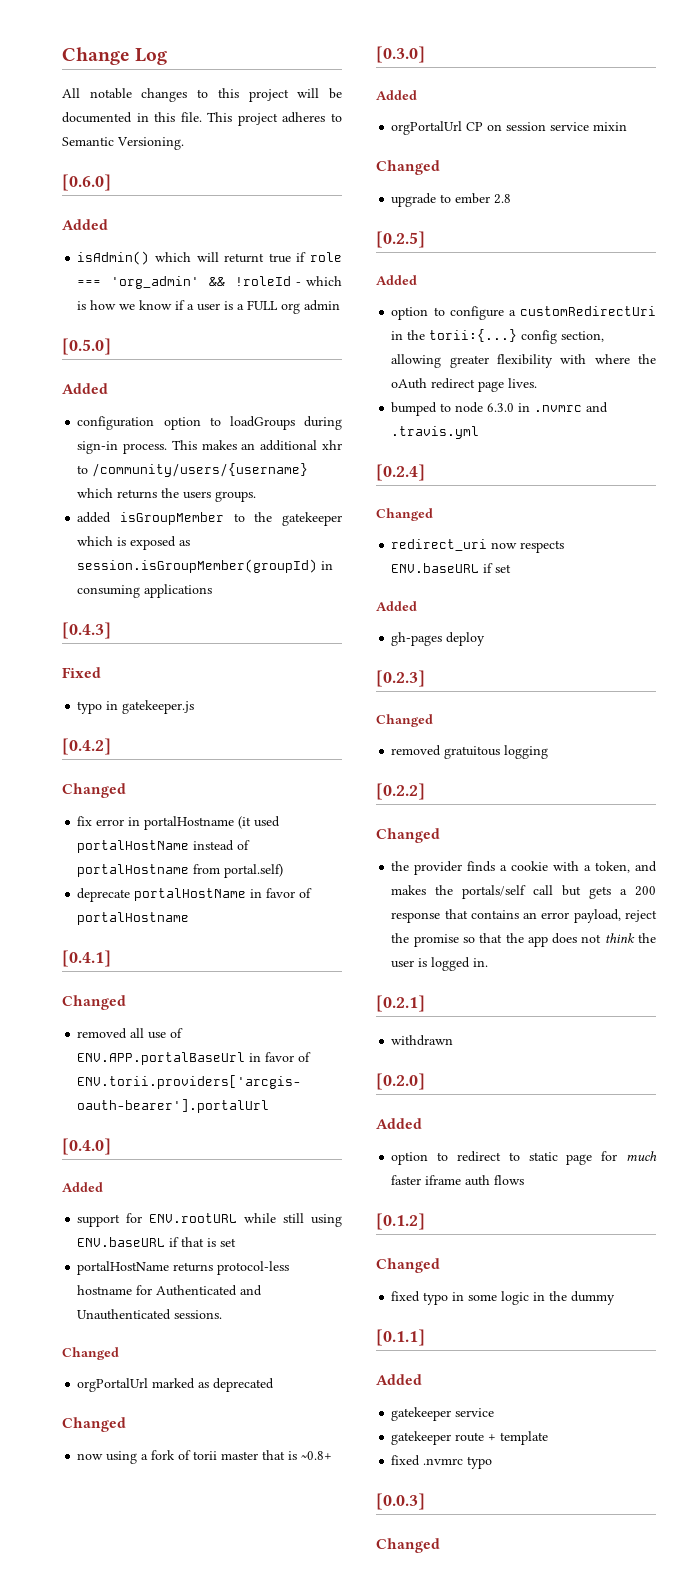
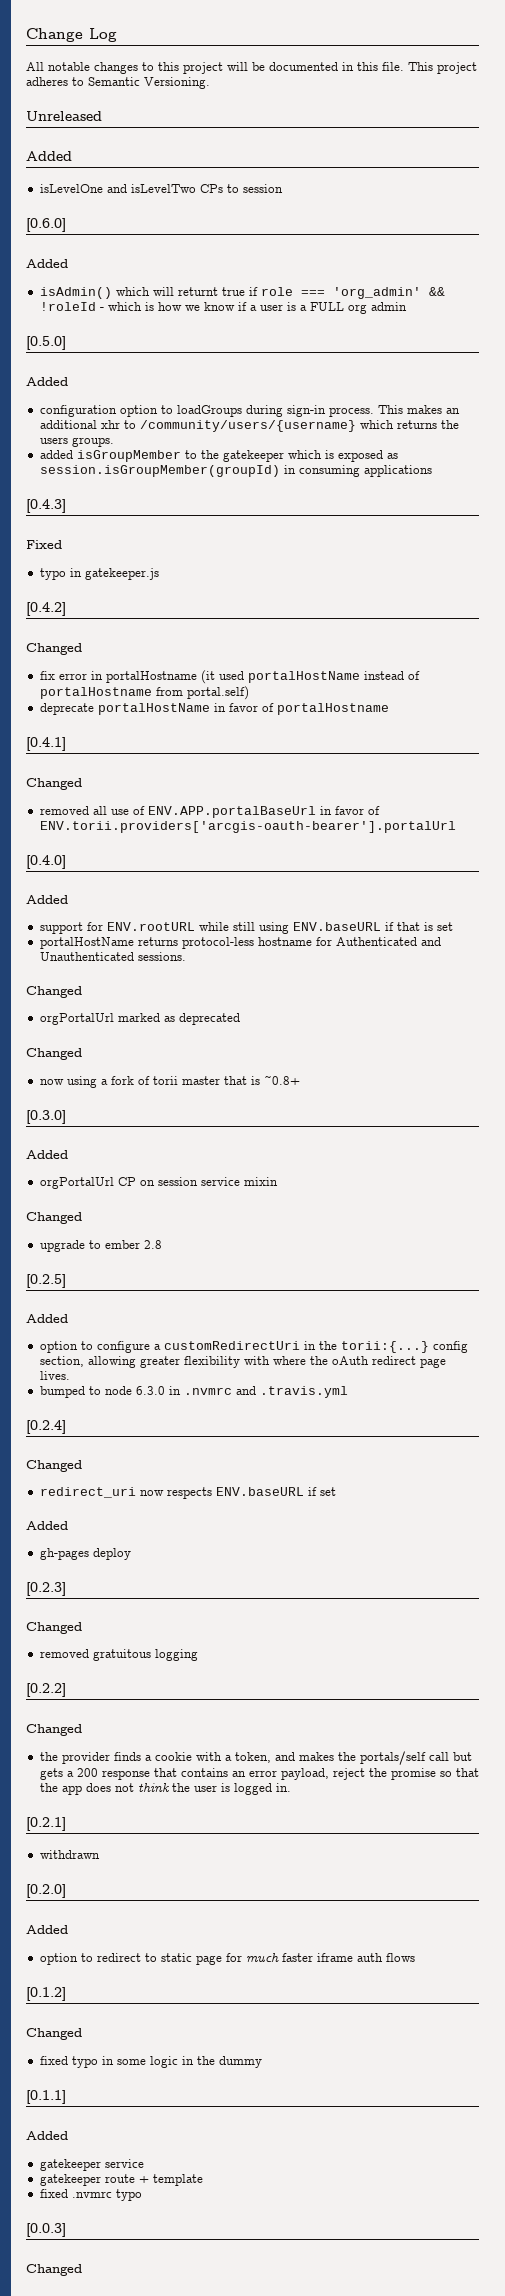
+ Unreleased
+ Added
+ isLevelOne and isLevelTwo CPs to session

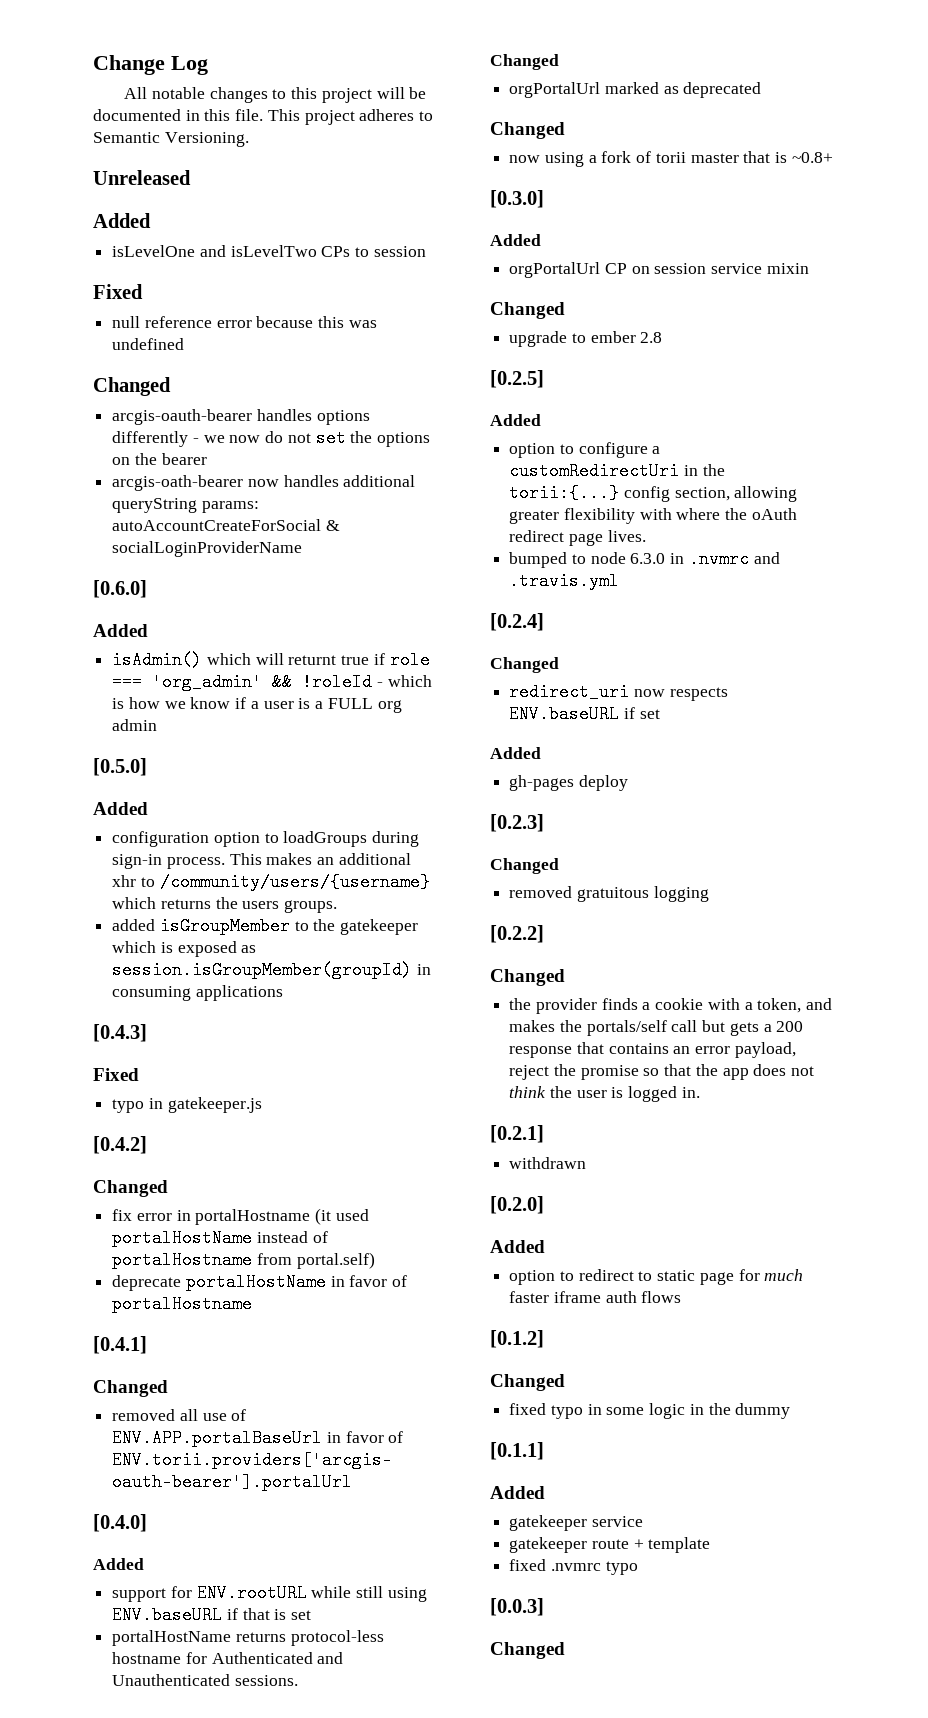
  isLevelOne and isLevelTwo CPs to session
+ Fixed
+ null reference error because this was undefined
+ Changed
+ arcgis-oauth-bearer handles options differently - we now do not set the options on the bearer
+ arcgis-oath-bearer now handles additional queryString params: autoAccountCreateForSocial & socialLoginProviderName

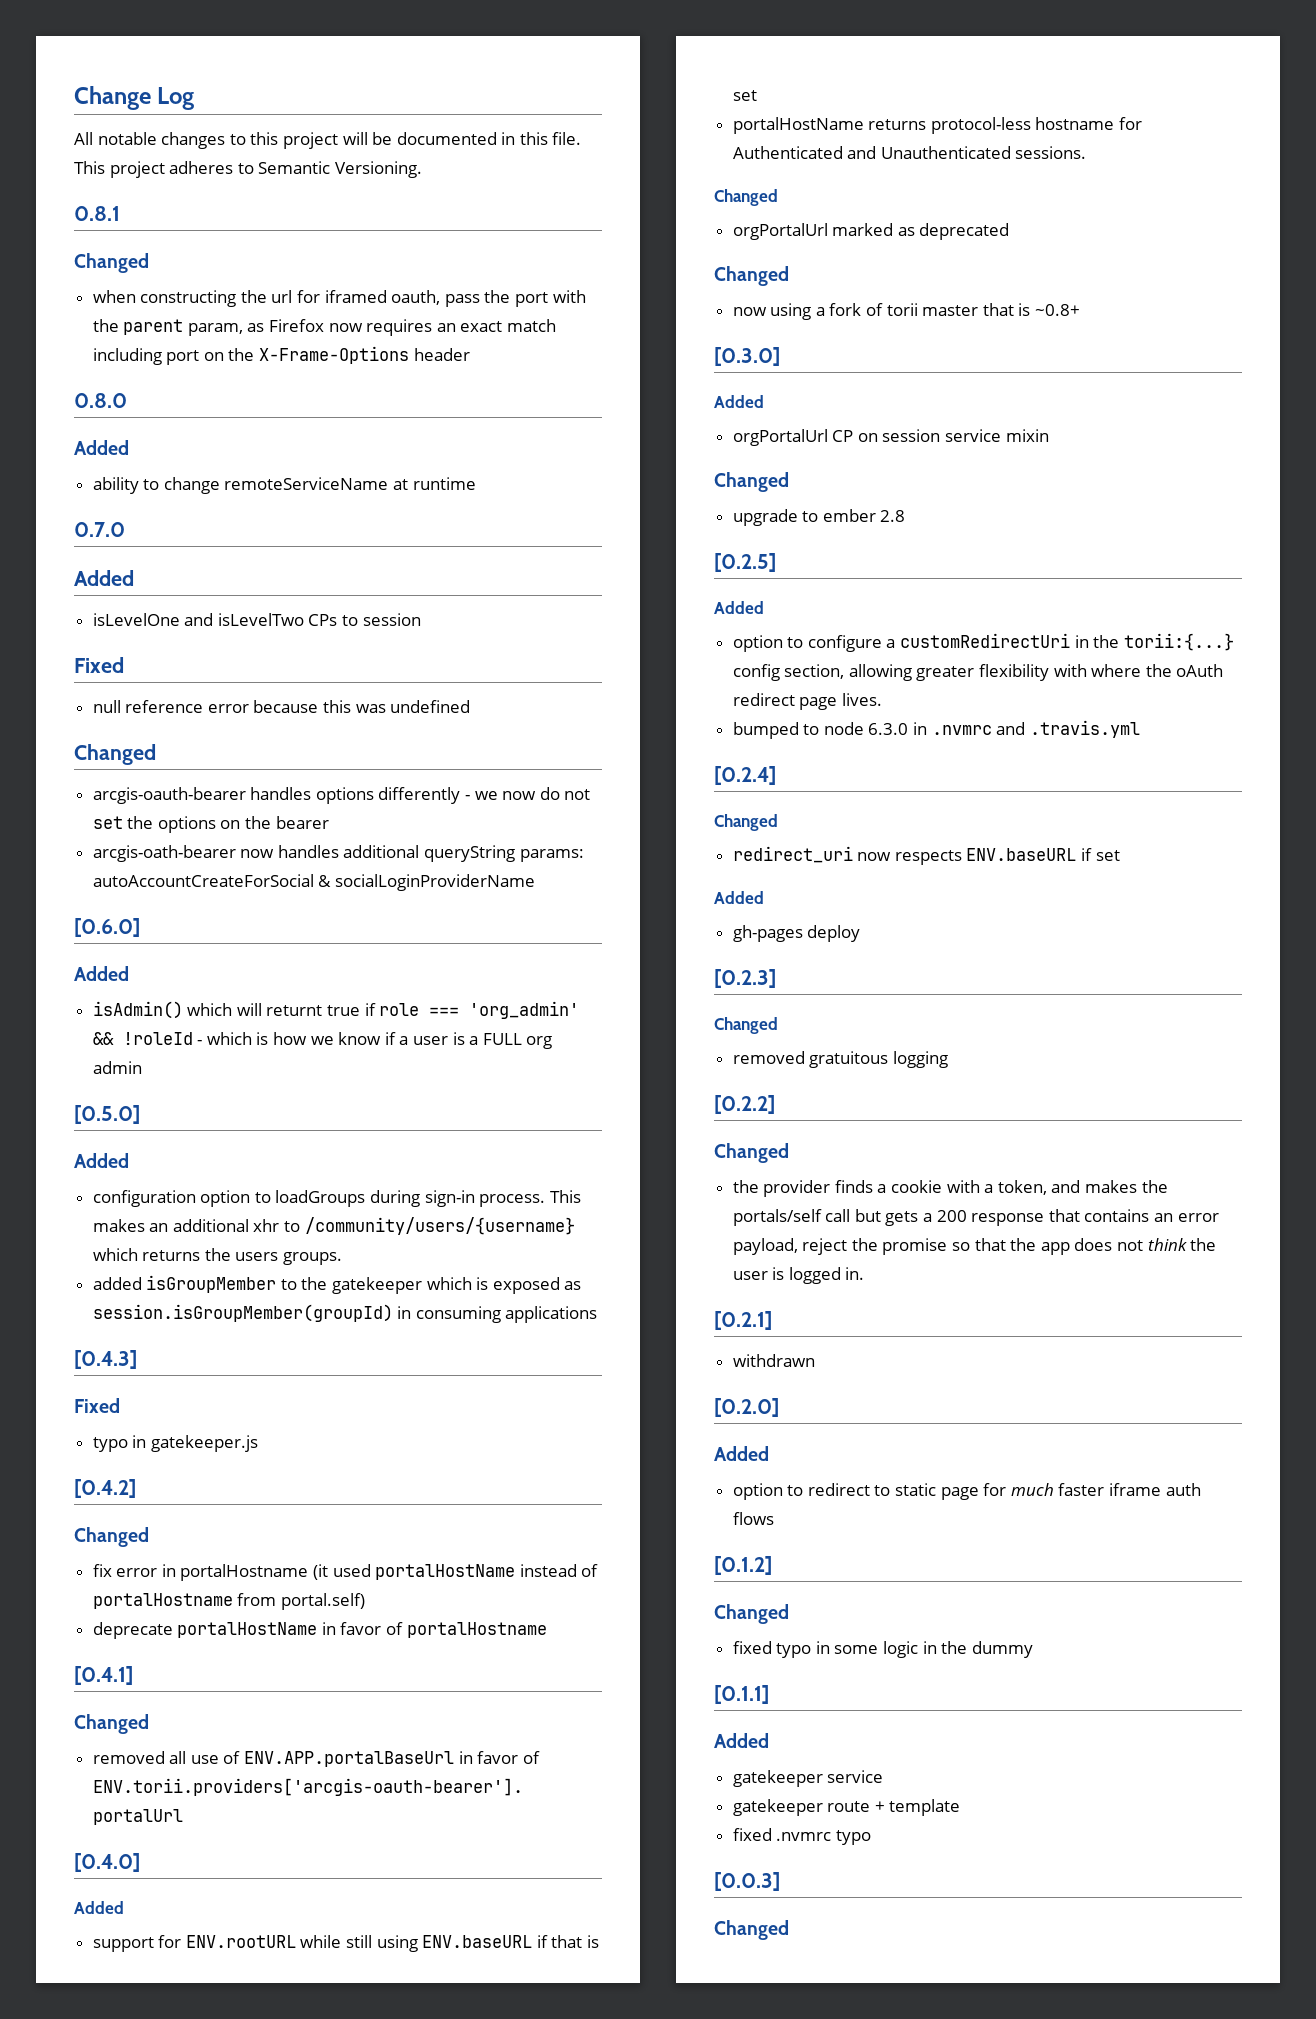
- Unreleased
+ 0.8.1
+ Changed
+ when constructing the url for iframed oauth, pass the port with the parent param, as Firefox now requires an exact match including port on the X-Frame-Options header
+ 0.8.0
+ Added
+ ability to change remoteServiceName at runtime
+ 0.7.0

